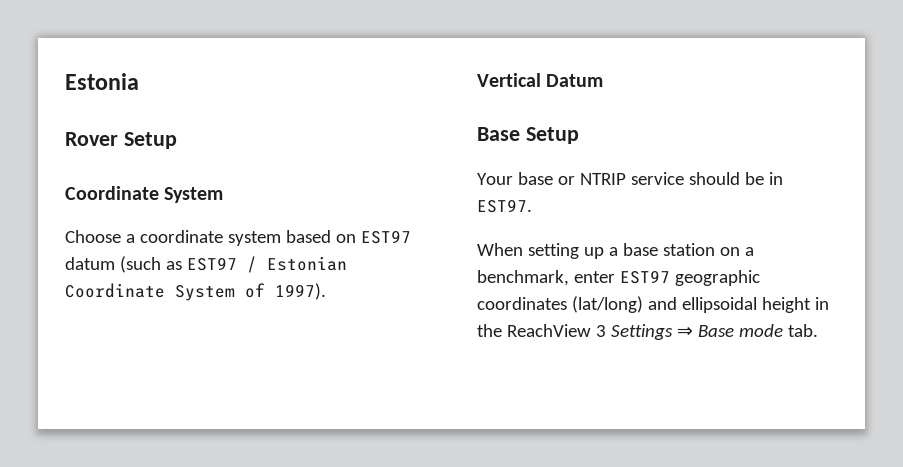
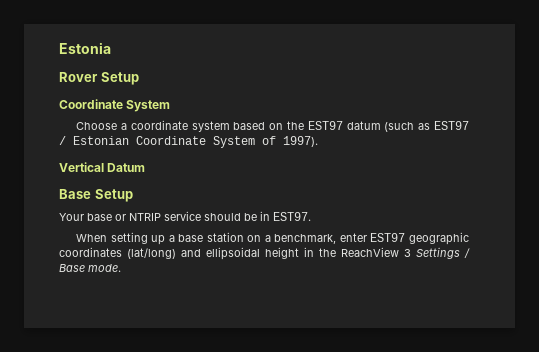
- Choose a coordinate system based on EST97 datum (such as EST97 / Estonian Coordinate System of 1997).
+ Choose a coordinate system based on the EST97 datum (such as EST97 / Estonian Coordinate System of 1997).
- When setting up a base station on a benchmark, enter EST97 geographic coordinates (lat/long) and ellipsoidal height in the ReachView 3 Settings ⇒ Base mode tab.
+ When setting up a base station on a benchmark, enter EST97 geographic coordinates (lat/long) and ellipsoidal height in the ReachView 3 Settings / Base mode.

